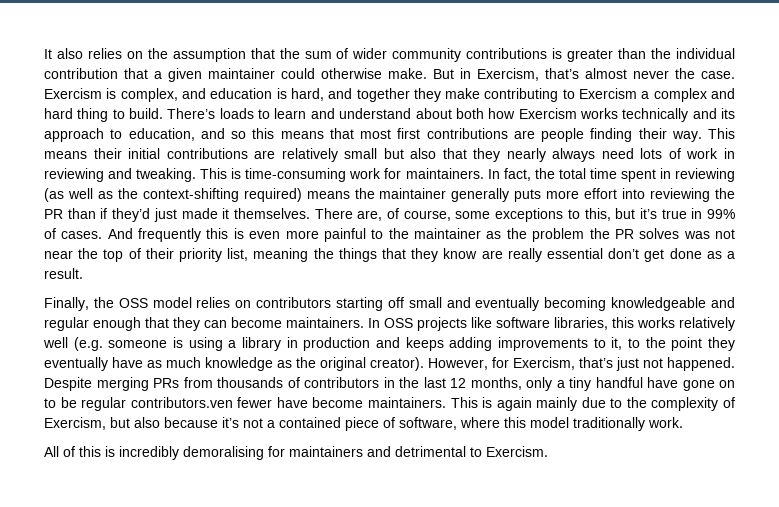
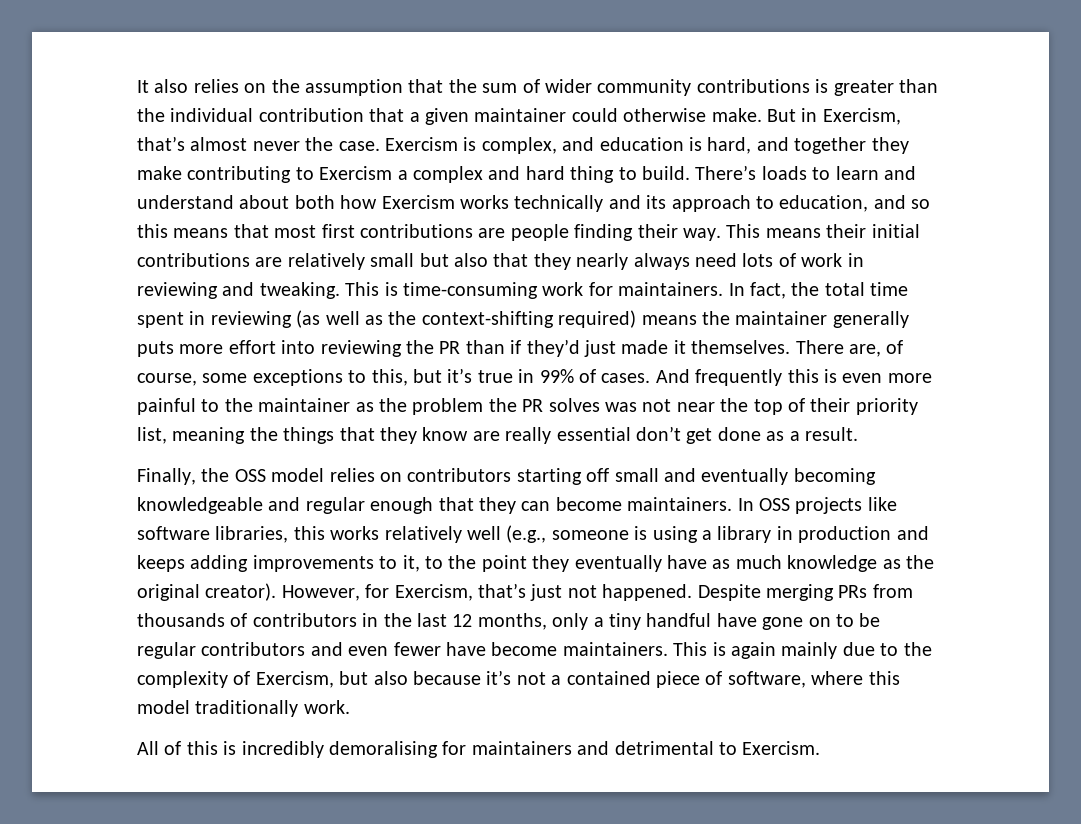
- In OSS projects like software libraries, this works relatively well (e.g. someone is using a library in production and keeps adding improvements to it, to the point they eventually have as much knowledge as the original creator).
+ In OSS projects like software libraries, this works relatively well (e.g., someone is using a library in production and keeps adding improvements to it, to the point they eventually have as much knowledge as the original creator).
- Despite merging PRs from thousands of contributors in the last 12 months, only a tiny handful have gone on to be regular contributors.ven fewer have become maintainers.
+ Despite merging PRs from thousands of contributors in the last 12 months, only a tiny handful have gone on to be regular contributors and even fewer have become maintainers.

